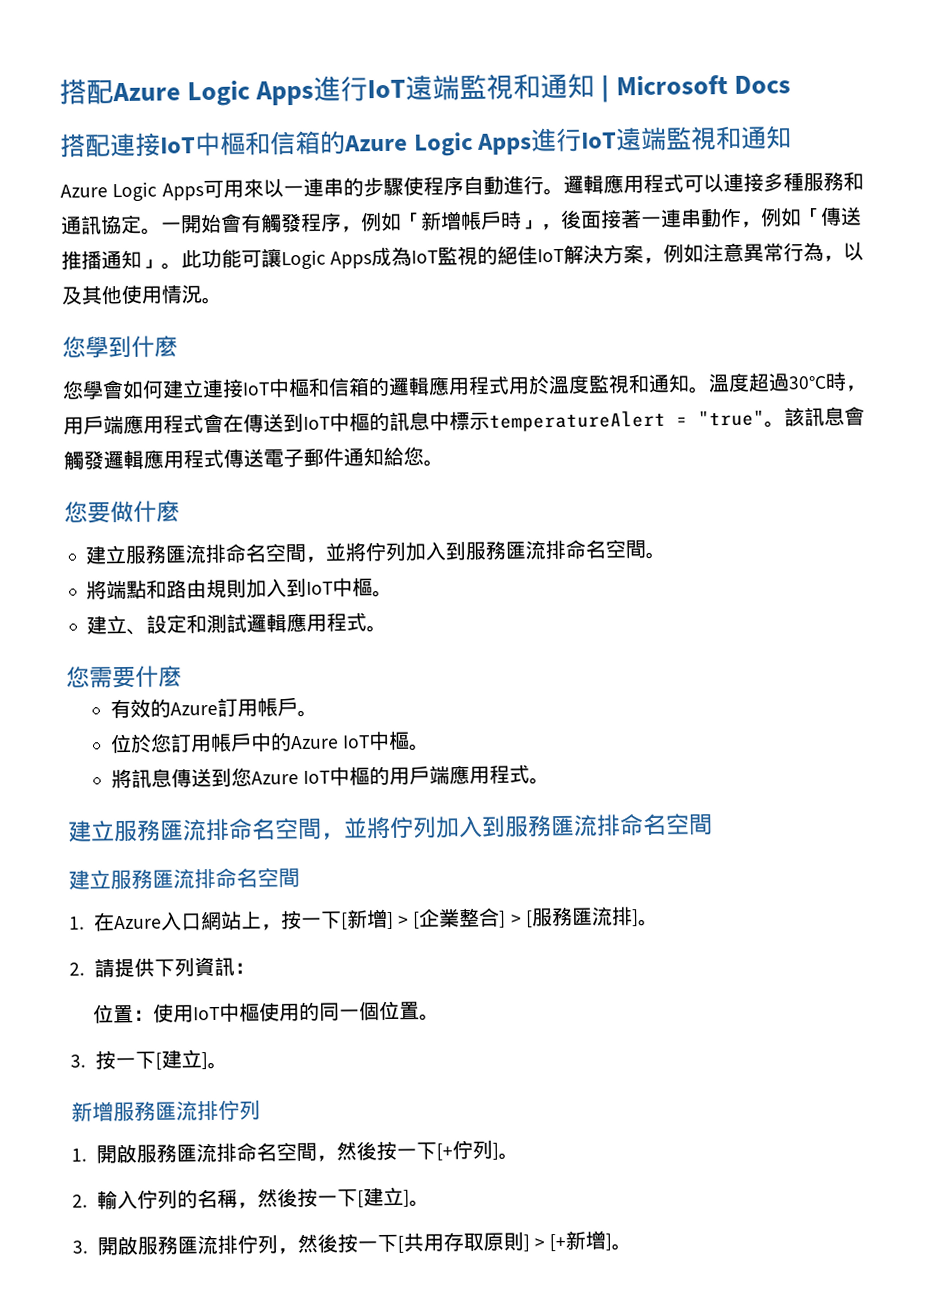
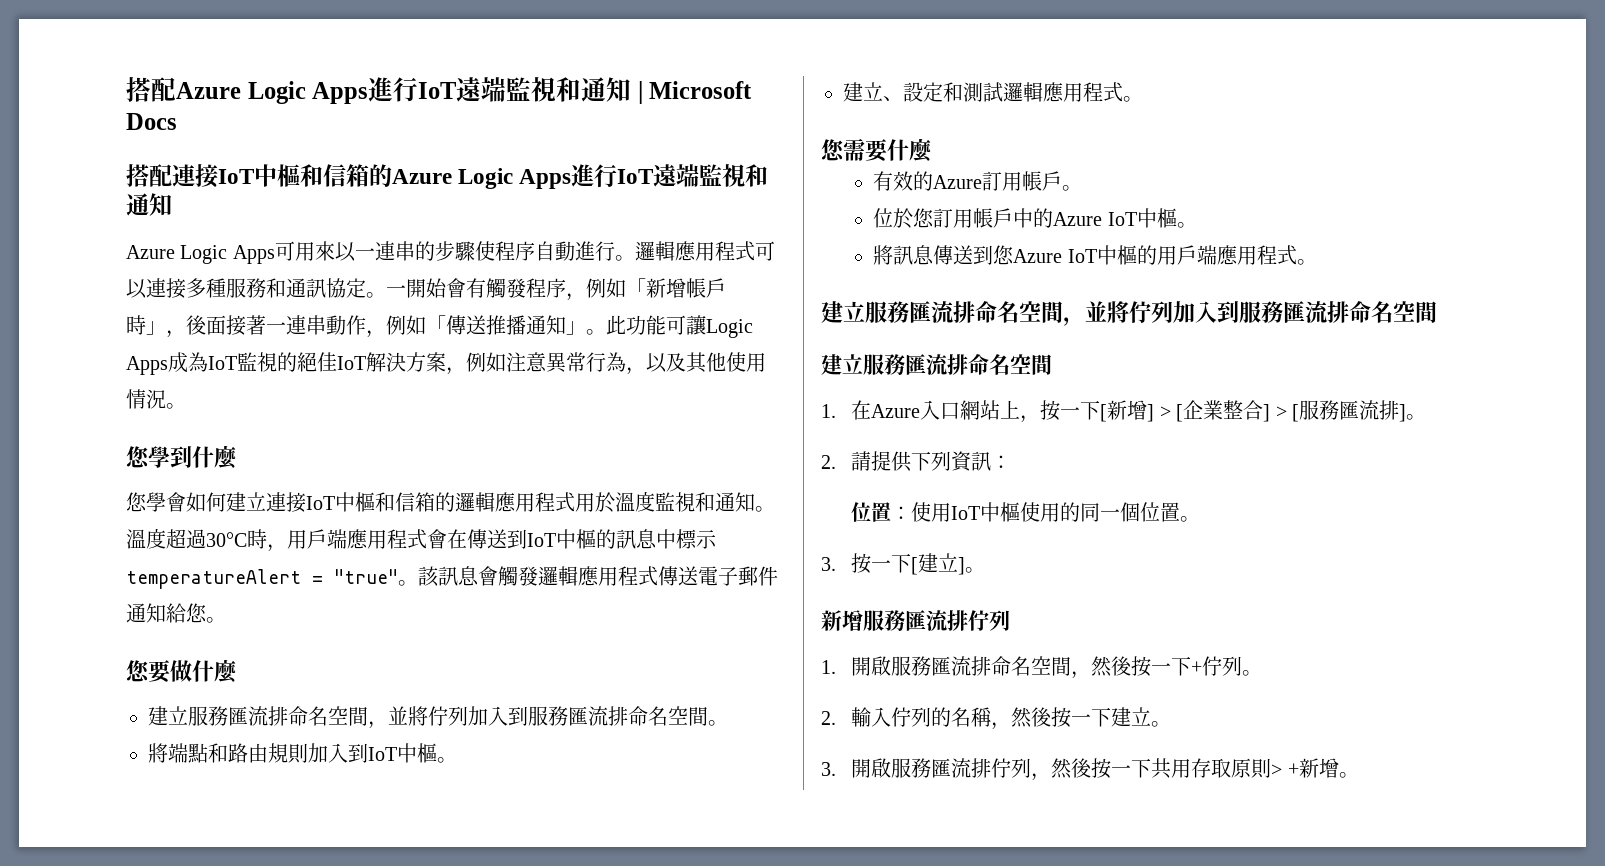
- 1.開啟服務匯流排命名空間，然後按一下[+佇列]。
+ 1.開啟服務匯流排命名空間，然後按一下+佇列。
- 2.輸入佇列的名稱，然後按一下[建立]。
+ 2.輸入佇列的名稱，然後按一下建立。
- 3.開啟服務匯流排佇列，然後按一下[共用存取原則] > [+新增]。
+ 3.開啟服務匯流排佇列，然後按一下共用存取原則> +新增。

